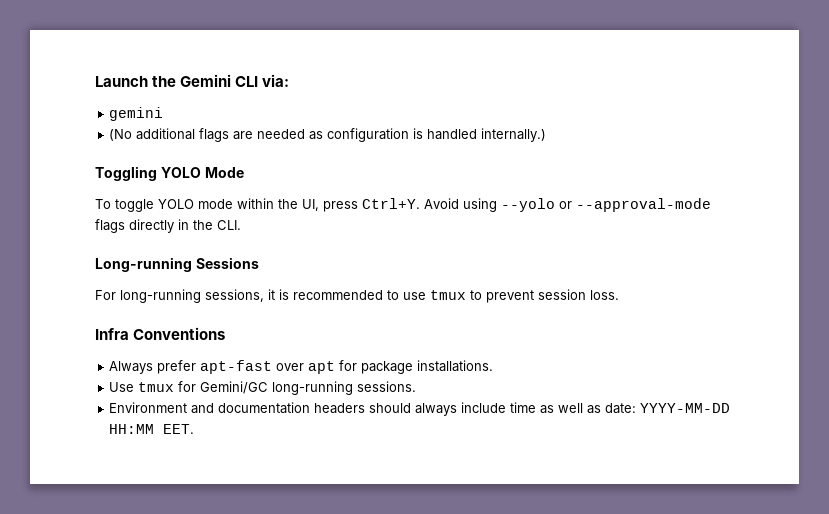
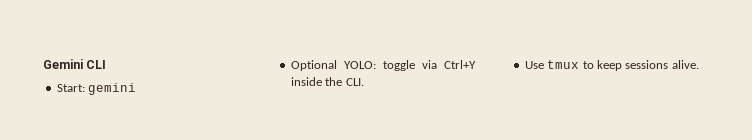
- Launch the Gemini CLI via:
- gemini
+ Gemini CLI
+ Start: gemini
- (No additional flags are needed as configuration is handled internally.)
- Toggling YOLO Mode
- To toggle YOLO mode within the UI, press Ctrl+Y. Avoid using --yolo or --approval-mode flags directly in the CLI.
- Long-running Sessions
- For long-running sessions, it is recommended to use tmux to prevent session loss.
- Infra Conventions
- Always prefer apt-fast over apt for package installations.
- Use tmux for Gemini/GC long-running sessions.
- Environment and documentation headers should always include time as well as date: YYYY-MM-DD HH:MM EET.
+ Optional YOLO: toggle via Ctrl+Y inside the CLI.
+ Use tmux to keep sessions alive.

